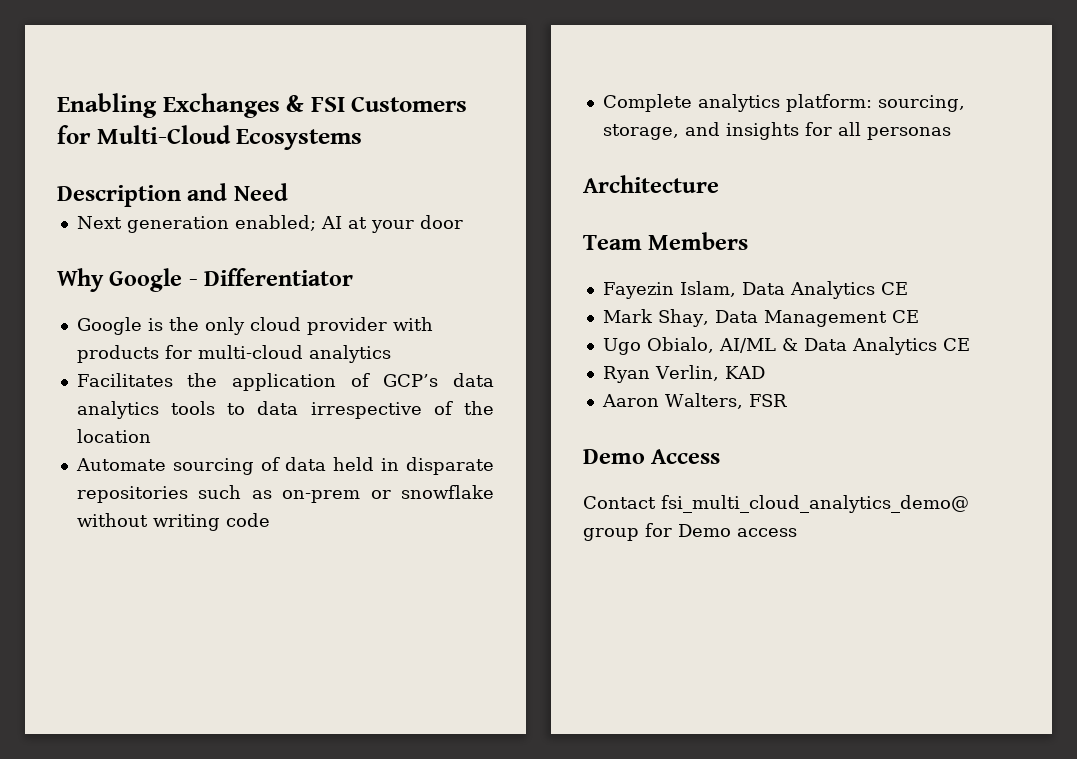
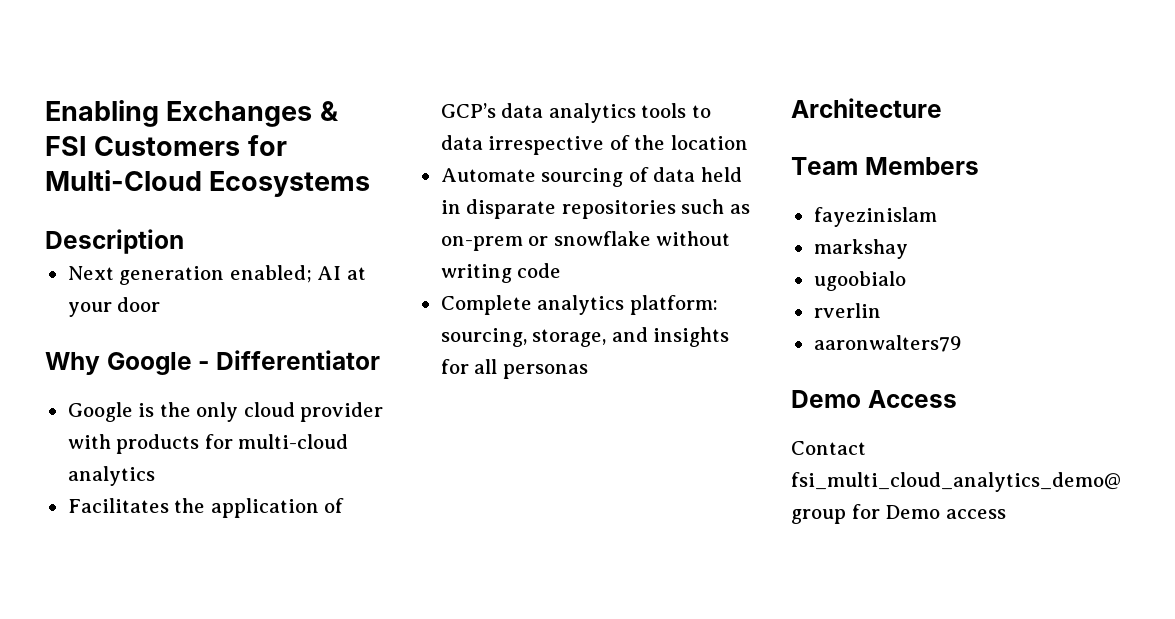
- Description and Need
+ Description
- Fayezin Islam, Data Analytics CE
- Mark Shay, Data Management CE
- Ugo Obialo, AI/ML & Data Analytics CE
- Ryan Verlin, KAD
- Aaron Walters, FSR
+ fayezinislam
+ markshay
+ ugoobialo
+ rverlin
+ aaronwalters79

